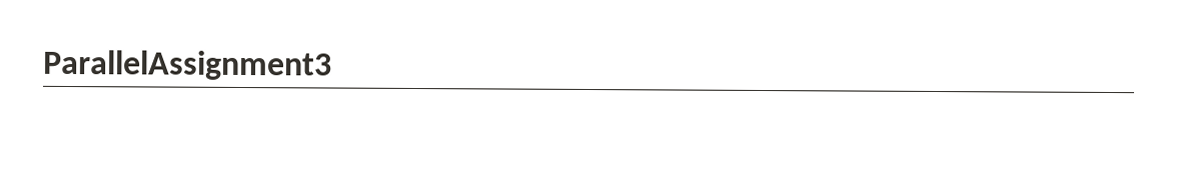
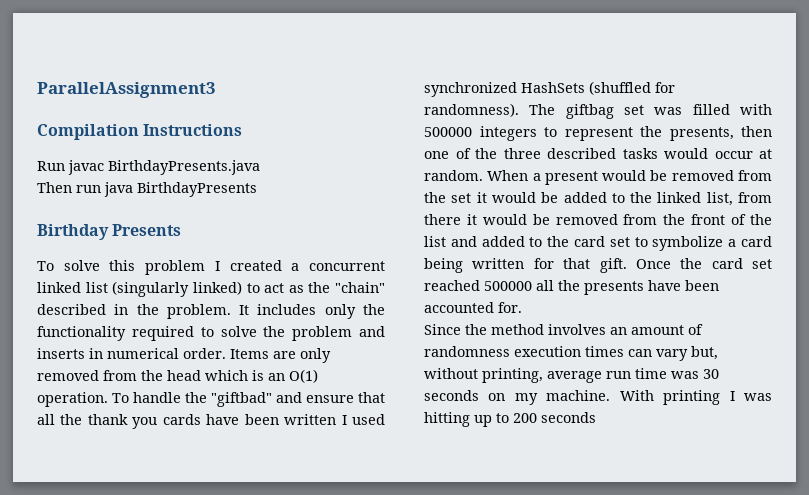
+ Compilation Instructions
+ Run javac BirthdayPresents.java
+ Then run java BirthdayPresents
+ Birthday Presents
+ To solve this problem I created a concurrent linked list (singularly linked) to act as the "chain" described in the problem. It includes only the functionality required to solve the problem and inserts in numerical order. Items are only removed from the head which is an O(1) operation. To handle the "giftbad" and ensure that all the thank you cards have been written I used synchronized HashSets (shuffled for randomness). The giftbag set was filled with 500000 integers to represent the presents, then one of the three described tasks would occur at random. When a present would be removed from the set it would be added to the linked list, from there it would be removed from the front of the list and added to the card set to symbolize a card being written for that gift. Once the card set reached 500000 all the presents have been accounted for.
+ Since the method involves an amount of randomness execution times can vary but, without printing, average run time was 30 seconds on my machine. With printing I was hitting up to 200 seconds

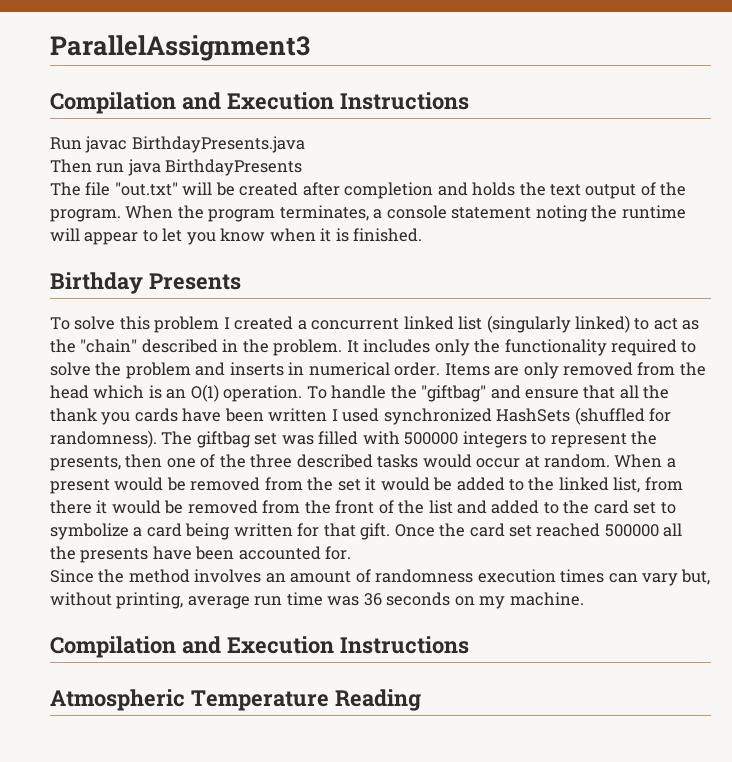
  ParallelAssignment3
- Compilation Instructions
+ Compilation and Execution Instructions
+ The file "out.txt" will be created after completion and holds the text output of the program. When the program terminates, a console statement noting the runtime will appear to let you know when it is finished.
- To handle the "giftbad" and ensure that all the thank you cards have been written I used synchronized HashSets (shuffled for randomness).
+ To handle the "giftbag" and ensure that all the thank you cards have been written I used synchronized HashSets (shuffled for randomness).
- Since the method involves an amount of randomness execution times can vary but, without printing, average run time was 30 seconds on my machine. With printing I was hitting up to 200 seconds
+ Since the method involves an amount of randomness execution times can vary but, without printing, average run time was 36 seconds on my machine.
+ Compilation and Execution Instructions
+ Atmospheric Temperature Reading

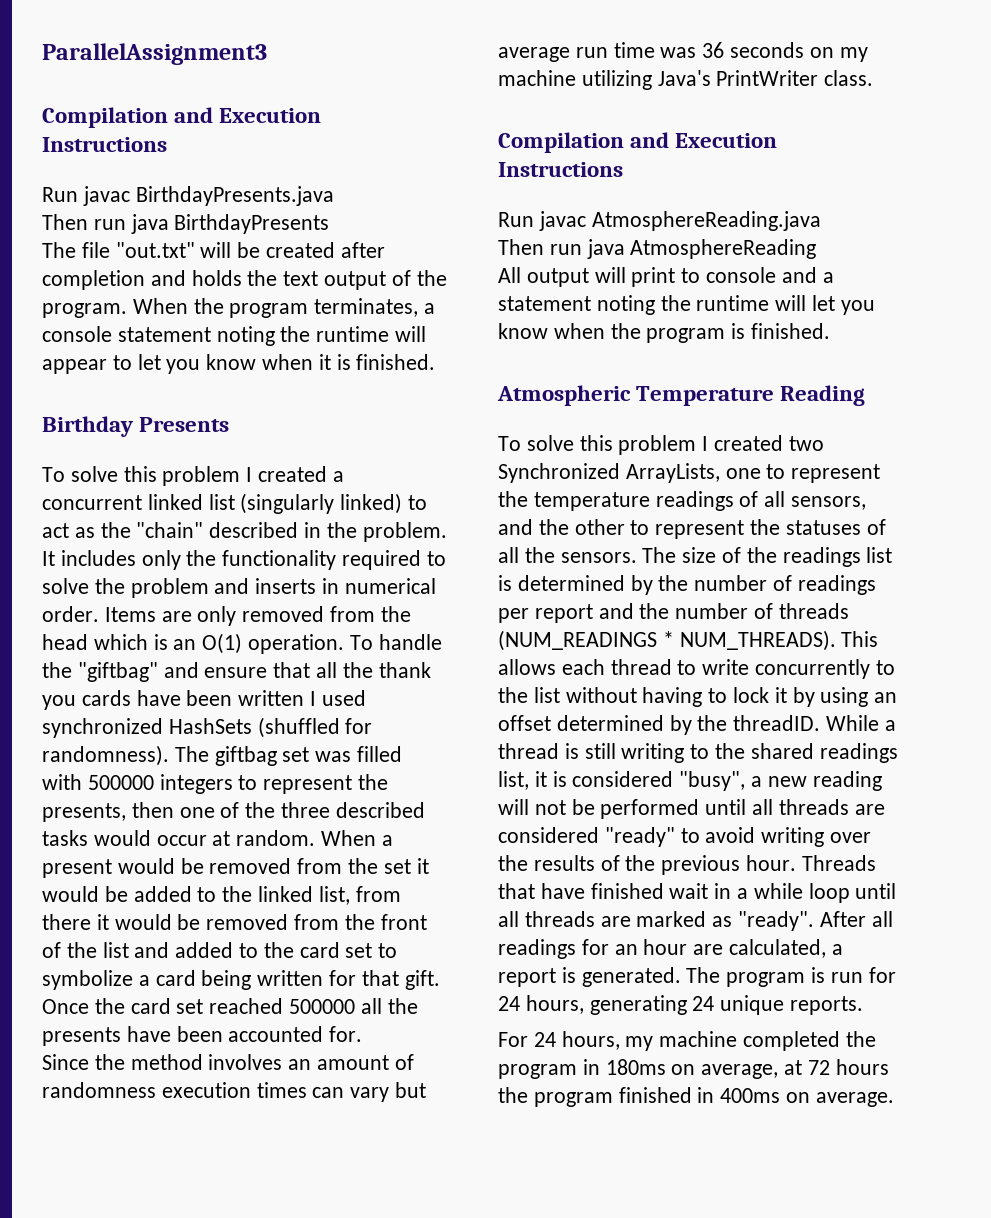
- Since the method involves an amount of randomness execution times can vary but, without printing, average run time was 36 seconds on my machine.
+ Since the method involves an amount of randomness execution times can vary but average run time was 36 seconds on my machine utilizing Java's PrintWriter class.
  Compilation and Execution Instructions
+ Run javac AtmosphereReading.java
+ Then run java AtmosphereReading
+ All output will print to console and a statement noting the runtime will let you know when the program is finished.
  Atmospheric Temperature Reading
+ To solve this problem I created two Synchronized ArrayLists, one to represent the temperature readings of all sensors, and the other to represent the statuses of all the sensors. The size of the readings list is determined by the number of readings per report and the number of threads (NUM_READINGS * NUM_THREADS). This allows each thread to write concurrently to the list without having to lock it by using an offset determined by the threadID. While a thread is still writing to the shared readings list, it is considered "busy", a new reading will not be performed until all threads are considered "ready" to avoid writing over the results of the previous hour. Threads that have finished wait in a while loop until all threads are marked as "ready". After all readings for an hour are calculated, a report is generated. The program is run for 24 hours, generating 24 unique reports.
+ For 24 hours, my machine completed the program in 180ms on average, at 72 hours the program finished in 400ms on average.

